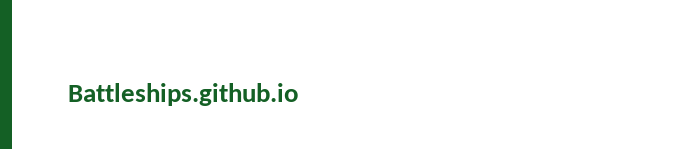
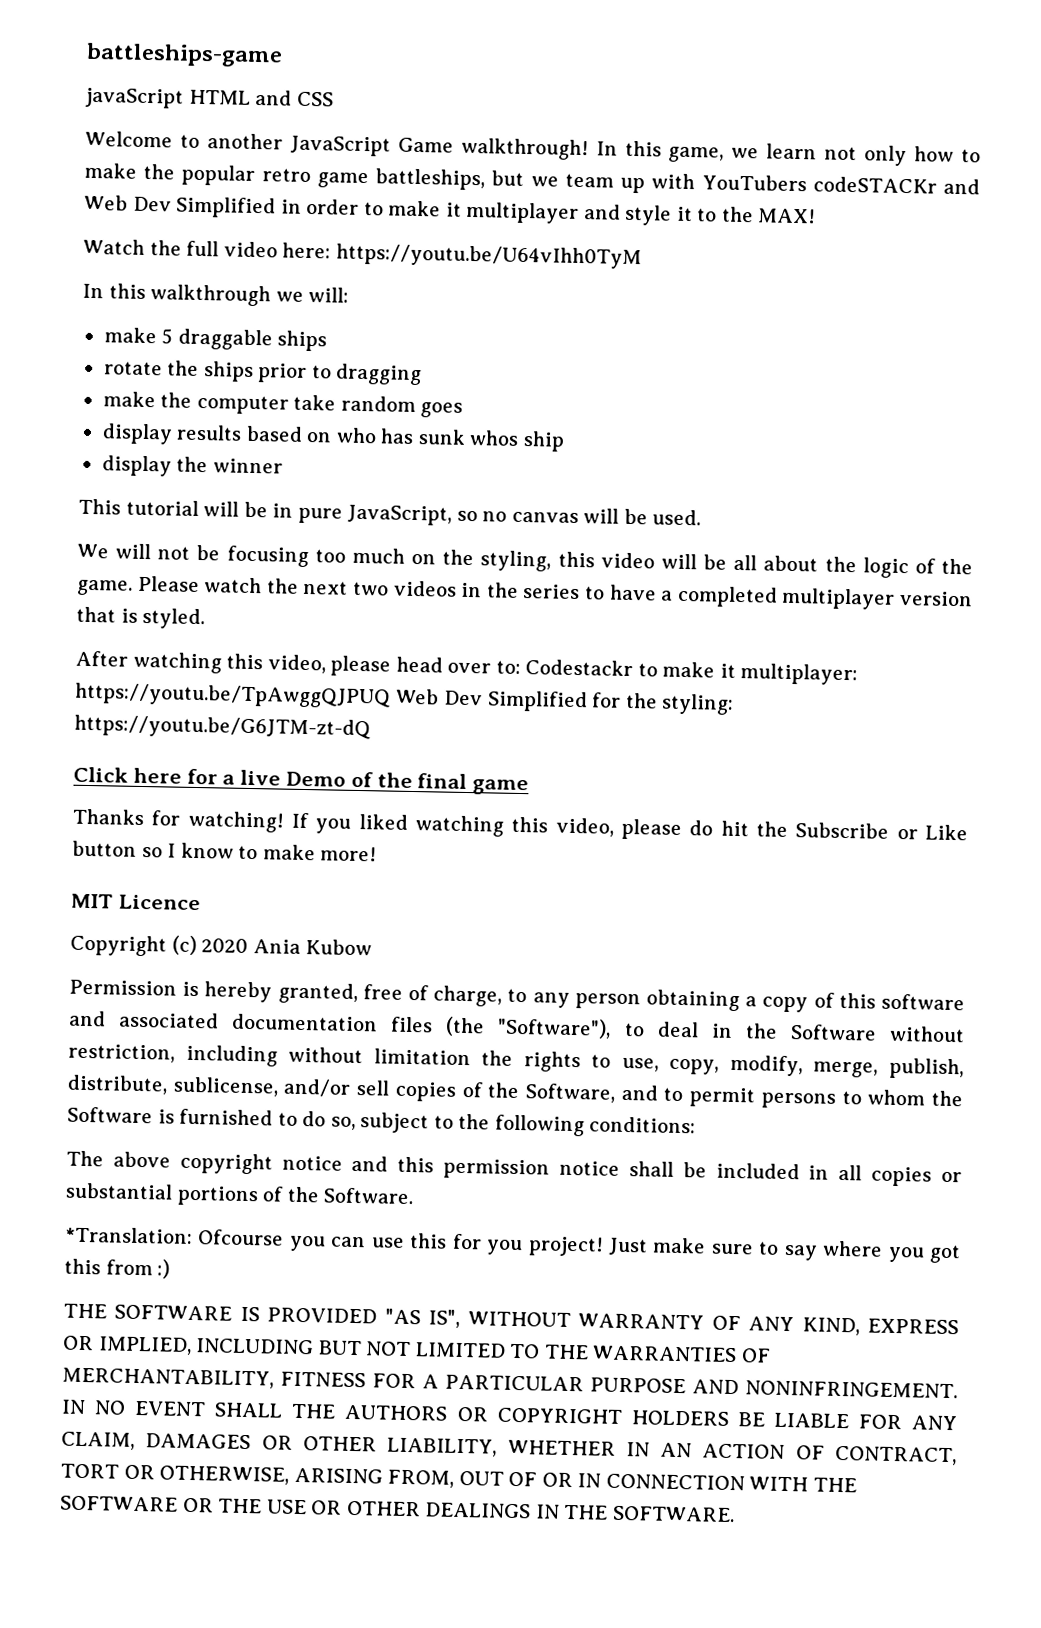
- Battleships.github.io
+ battleships-game
+ javaScript HTML and CSS
+ Welcome to another JavaScript Game walkthrough! In this game, we learn not only how to make the popular retro game battleships, but we team up with YouTubers codeSTACKr and Web Dev Simplified in order to make it multiplayer and style it to the MAX!
+ Watch the full video here: https://youtu.be/U64vIhh0TyM
+ In this walkthrough we will:
+ make 5 draggable ships
+ rotate the ships prior to dragging
+ make the computer take random goes
+ display results based on who has sunk whos ship
+ display the winner
+ This tutorial will be in pure JavaScript, so no canvas will be used.
+ We will not be focusing too much on the styling, this video will be all about the logic of the game. Please watch the next two videos in the series to have a completed multiplayer version that is styled.
+ After watching this video, please head over to: Codestackr to make it multiplayer: https://youtu.be/TpAwggQJPUQ Web Dev Simplified for the styling: https://youtu.be/G6JTM-zt-dQ
+ Click here for a live Demo of the final game
+ Thanks for watching! If you liked watching this video, please do hit the Subscribe or Like button so I know to make more!
+ MIT Licence
+ Copyright (c) 2020 Ania Kubow
+ Permission is hereby granted, free of charge, to any person obtaining a copy of this software and associated documentation files (the "Software"), to deal in the Software without restriction, including without limitation the rights to use, copy, modify, merge, publish, distribute, sublicense, and/or sell copies of the Software, and to permit persons to whom the Software is furnished to do so, subject to the following conditions:
+ The above copyright notice and this permission notice shall be included in all copies or substantial portions of the Software.
+ *Translation: Ofcourse you can use this for you project! Just make sure to say where you got this from :)
+ THE SOFTWARE IS PROVIDED "AS IS", WITHOUT WARRANTY OF ANY KIND, EXPRESS OR IMPLIED, INCLUDING BUT NOT LIMITED TO THE WARRANTIES OF MERCHANTABILITY, FITNESS FOR A PARTICULAR PURPOSE AND NONINFRINGEMENT. IN NO EVENT SHALL THE AUTHORS OR COPYRIGHT HOLDERS BE LIABLE FOR ANY CLAIM, DAMAGES OR OTHER LIABILITY, WHETHER IN AN ACTION OF CONTRACT, TORT OR OTHERWISE, ARISING FROM, OUT OF OR IN CONNECTION WITH THE SOFTWARE OR THE USE OR OTHER DEALINGS IN THE SOFTWARE.

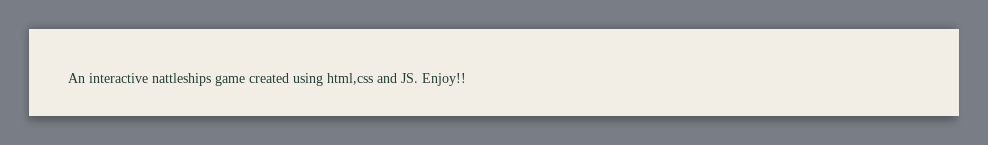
- battleships-game
- javaScript HTML and CSS
- Welcome to another JavaScript Game walkthrough! In this game, we learn not only how to make the popular retro game battleships, but we team up with YouTubers codeSTACKr and Web Dev Simplified in order to make it multiplayer and style it to the MAX!
- Watch the full video here: https://youtu.be/U64vIhh0TyM
- In this walkthrough we will:
- make 5 draggable ships
- rotate the ships prior to dragging
- make the computer take random goes
- display results based on who has sunk whos ship
- display the winner
- This tutorial will be in pure JavaScript, so no canvas will be used.
- We will not be focusing too much on the styling, this video will be all about the logic of the game. Please watch the next two videos in the series to have a completed multiplayer version that is styled.
- After watching this video, please head over to: Codestackr to make it multiplayer: https://youtu.be/TpAwggQJPUQ Web Dev Simplified for the styling: https://youtu.be/G6JTM-zt-dQ
- Click here for a live Demo of the final game
- Thanks for watching! If you liked watching this video, please do hit the Subscribe or Like button so I know to make more!
- MIT Licence
- Copyright (c) 2020 Ania Kubow
- Permission is hereby granted, free of charge, to any person obtaining a copy of this software and associated documentation files (the "Software"), to deal in the Software without restriction, including without limitation the rights to use, copy, modify, merge, publish, distribute, sublicense, and/or sell copies of the Software, and to permit persons to whom the Software is furnished to do so, subject to the following conditions:
- The above copyright notice and this permission notice shall be included in all copies or substantial portions of the Software.
- *Translation: Ofcourse you can use this for you project! Just make sure to say where you got this from :)
- THE SOFTWARE IS PROVIDED "AS IS", WITHOUT WARRANTY OF ANY KIND, EXPRESS OR IMPLIED, INCLUDING BUT NOT LIMITED TO THE WARRANTIES OF MERCHANTABILITY, FITNESS FOR A PARTICULAR PURPOSE AND NONINFRINGEMENT. IN NO EVENT SHALL THE AUTHORS OR COPYRIGHT HOLDERS BE LIABLE FOR ANY CLAIM, DAMAGES OR OTHER LIABILITY, WHETHER IN AN ACTION OF CONTRACT, TORT OR OTHERWISE, ARISING FROM, OUT OF OR IN CONNECTION WITH THE SOFTWARE OR THE USE OR OTHER DEALINGS IN THE SOFTWARE.
+ An interactive nattleships game created using html,css and JS. Enjoy!!

